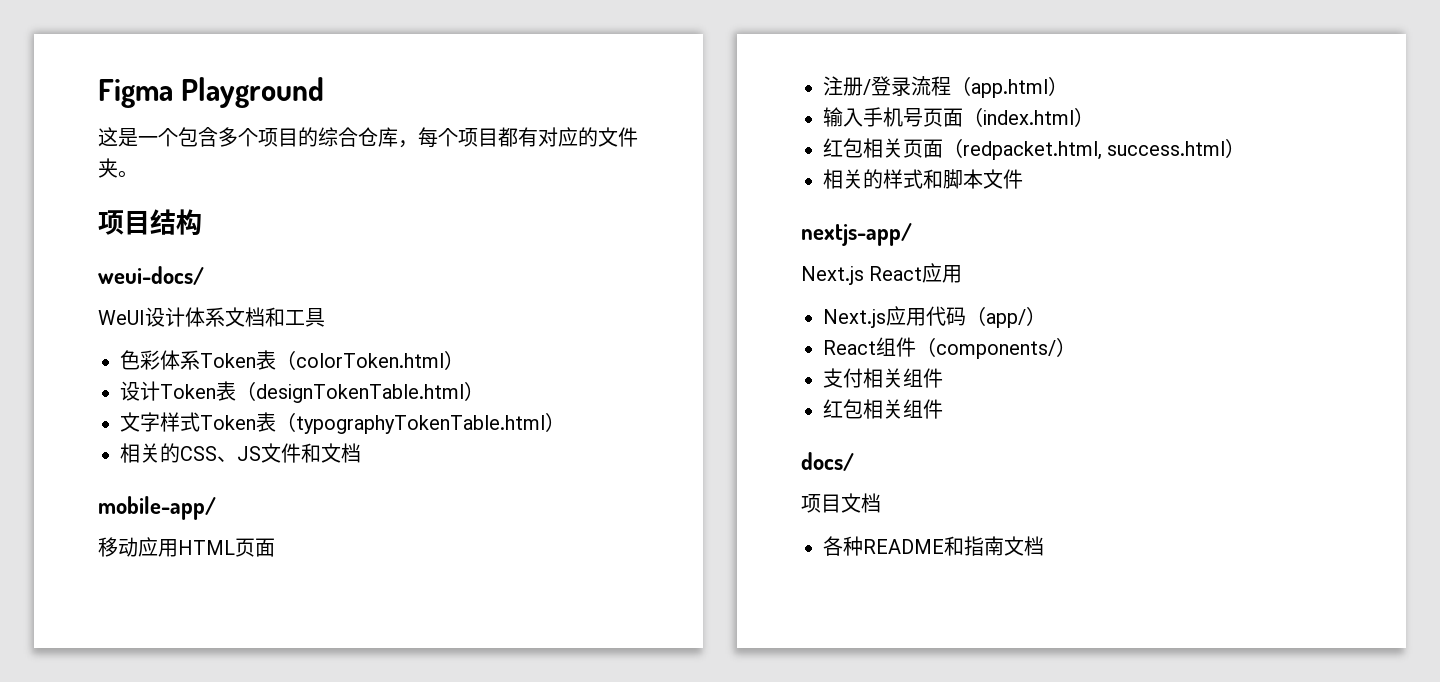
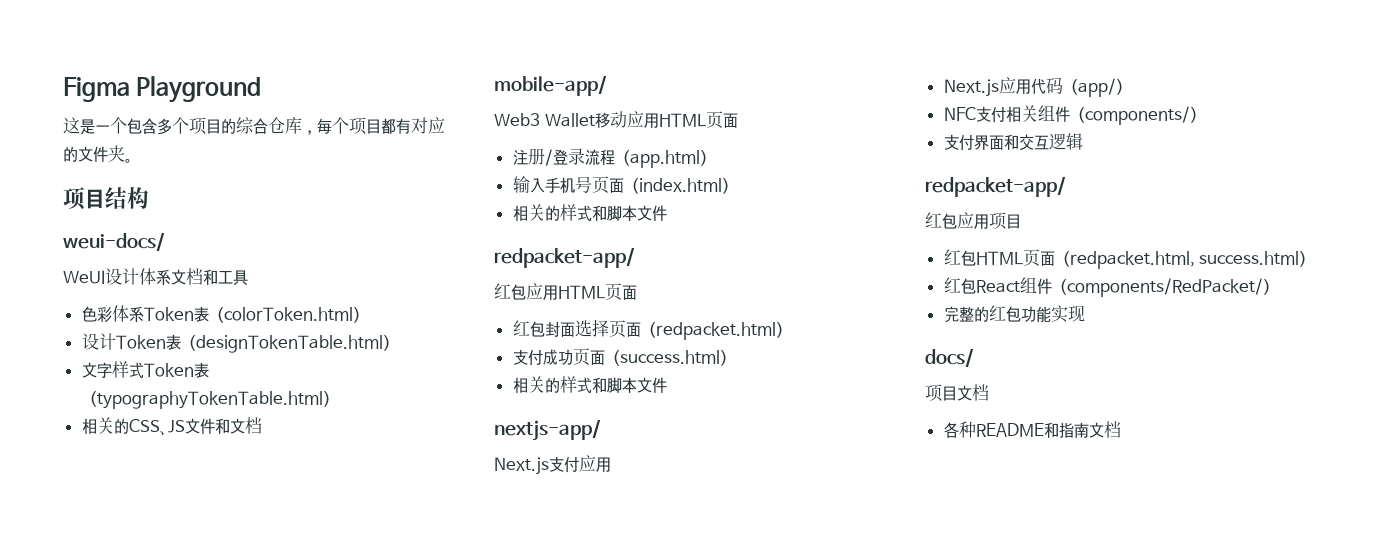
- 移动应用HTML页面
+ Web3 Wallet移动应用HTML页面
  输入手机号页面（index.html）
- 红包相关页面（redpacket.html, success.html）
+ 相关的样式和脚本文件
+ redpacket-app/
+ 红包应用HTML页面
+ 红包封面选择页面（redpacket.html）
+ 支付成功页面（success.html）
- Next.js React应用
+ Next.js支付应用
- React组件（components/）
+ NFC支付相关组件（components/）
- 支付相关组件
- 红包相关组件
+ 支付界面和交互逻辑
+ redpacket-app/
+ 红包应用项目
+ 红包HTML页面（redpacket.html, success.html）
+ 红包React组件（components/RedPacket/）
+ 完整的红包功能实现

